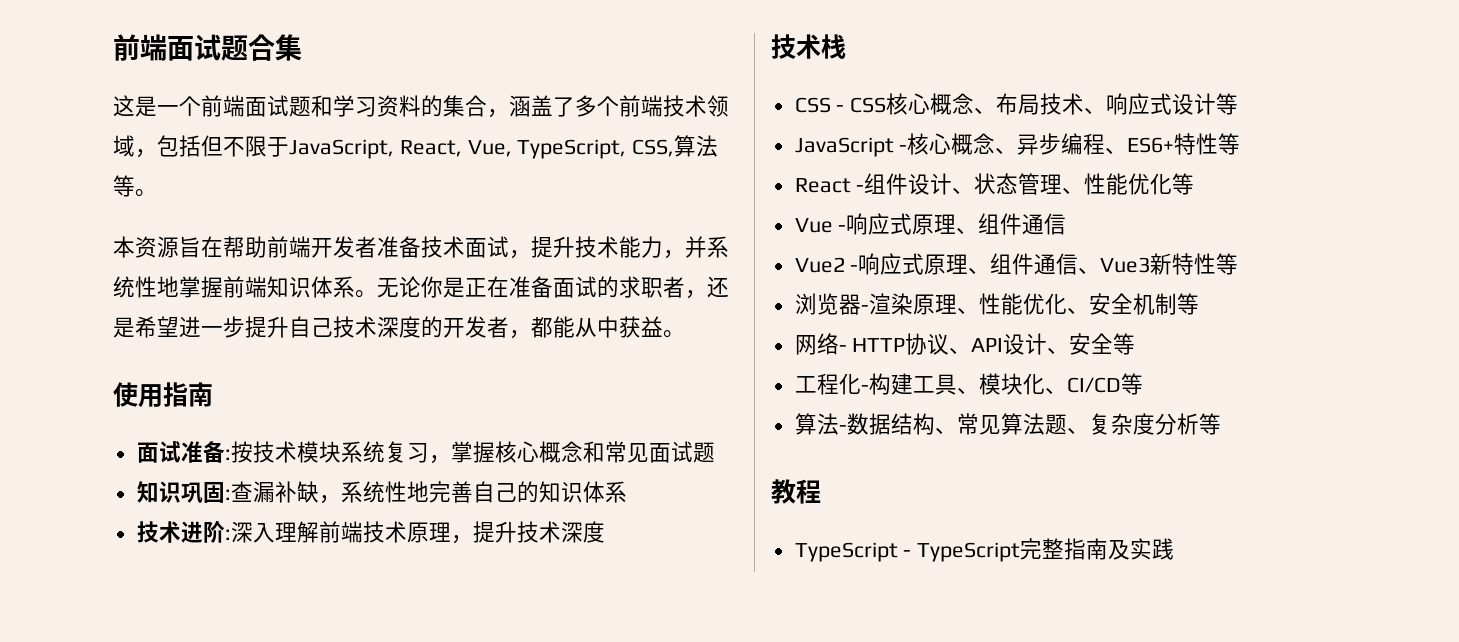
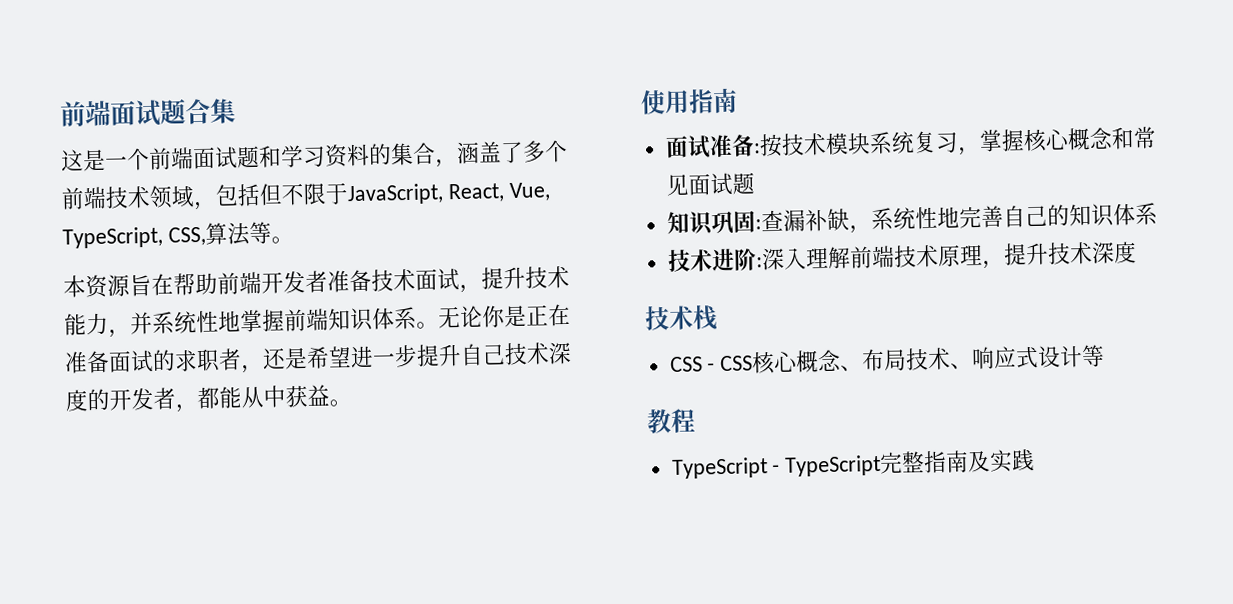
- JavaScript -核心概念、异步编程、ES6+特性等
- React -组件设计、状态管理、性能优化等
- Vue -响应式原理、组件通信
- Vue2 -响应式原理、组件通信、Vue3新特性等
- 浏览器-渲染原理、性能优化、安全机制等
- 网络- HTTP协议、API设计、安全等
- 工程化-构建工具、模块化、CI/CD等
- 算法-数据结构、常见算法题、复杂度分析等

